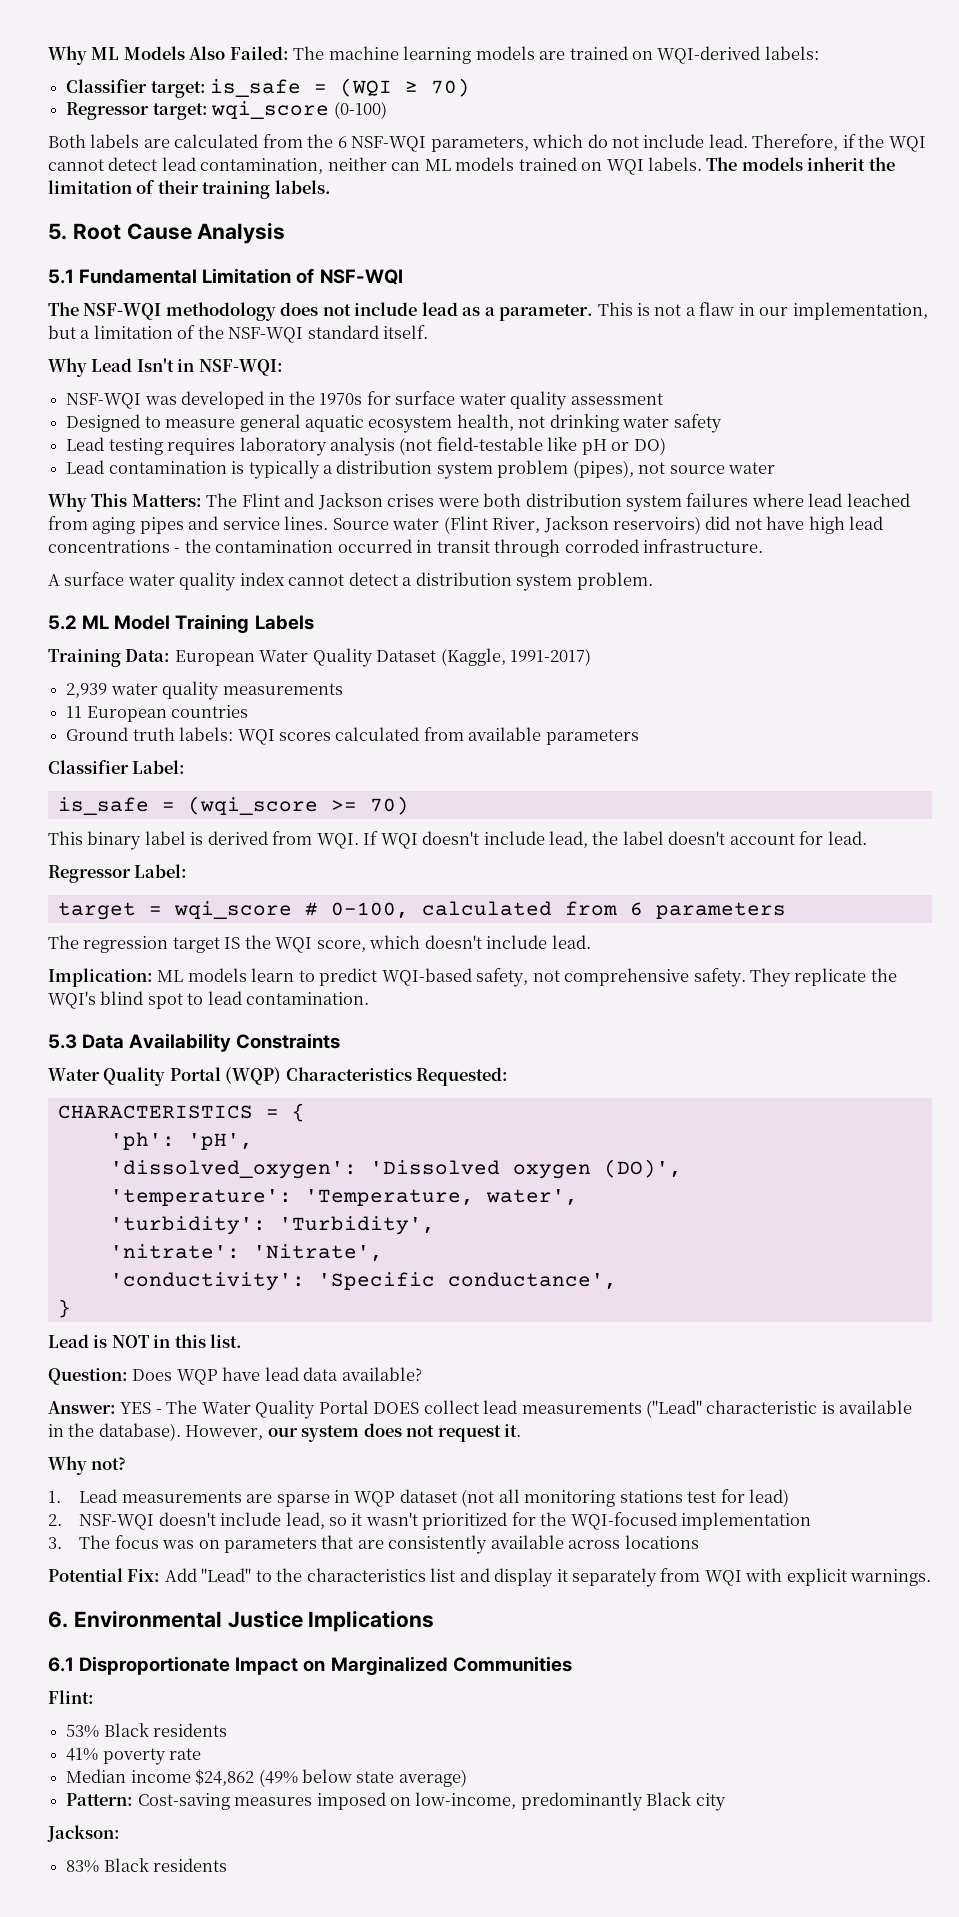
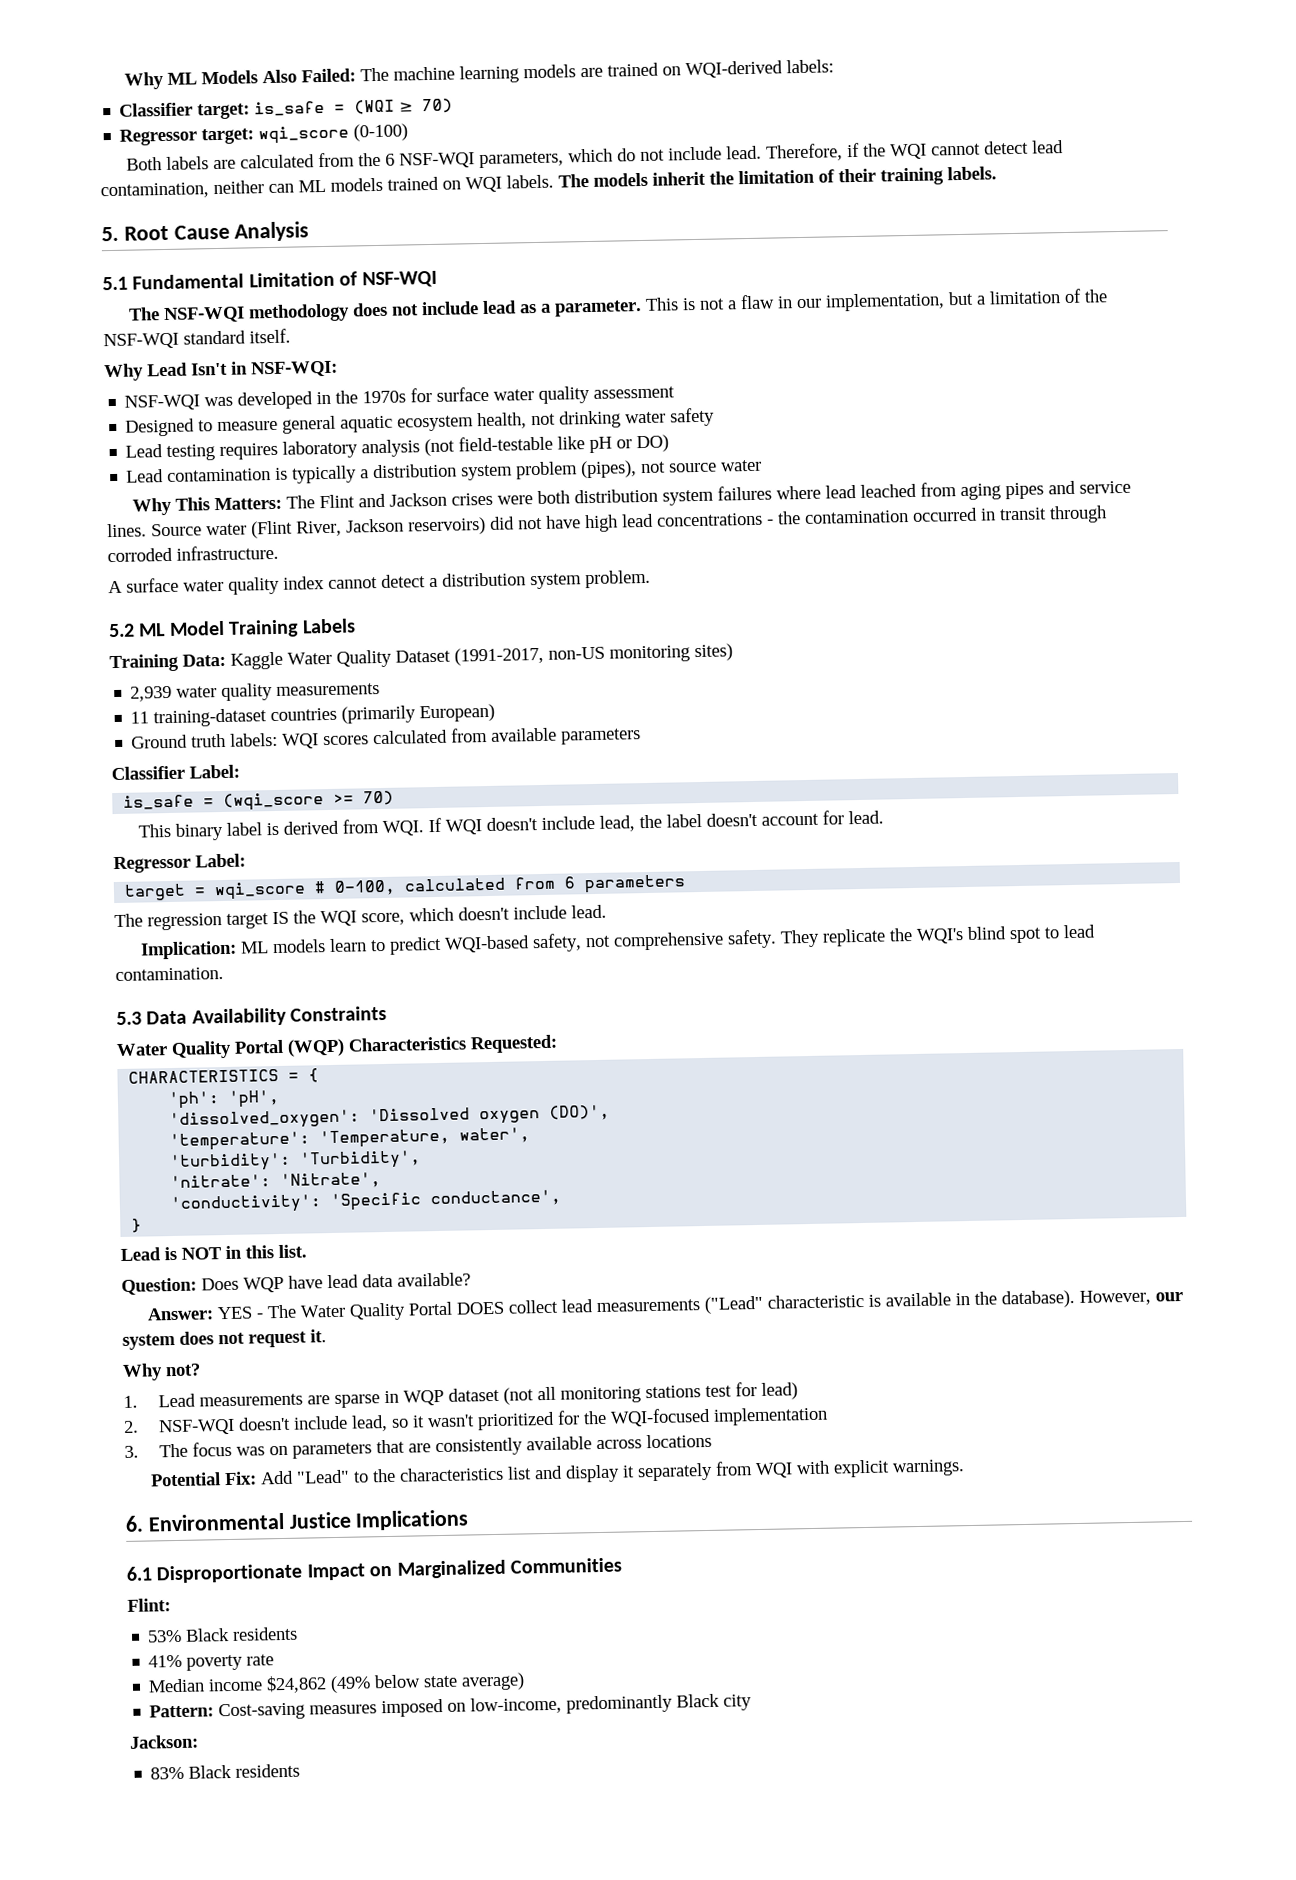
- Training Data: European Water Quality Dataset (Kaggle, 1991-2017)
+ Training Data: Kaggle Water Quality Dataset (1991-2017, non‑US monitoring sites)
- 11 European countries
+ 11 training-dataset countries (primarily European)

